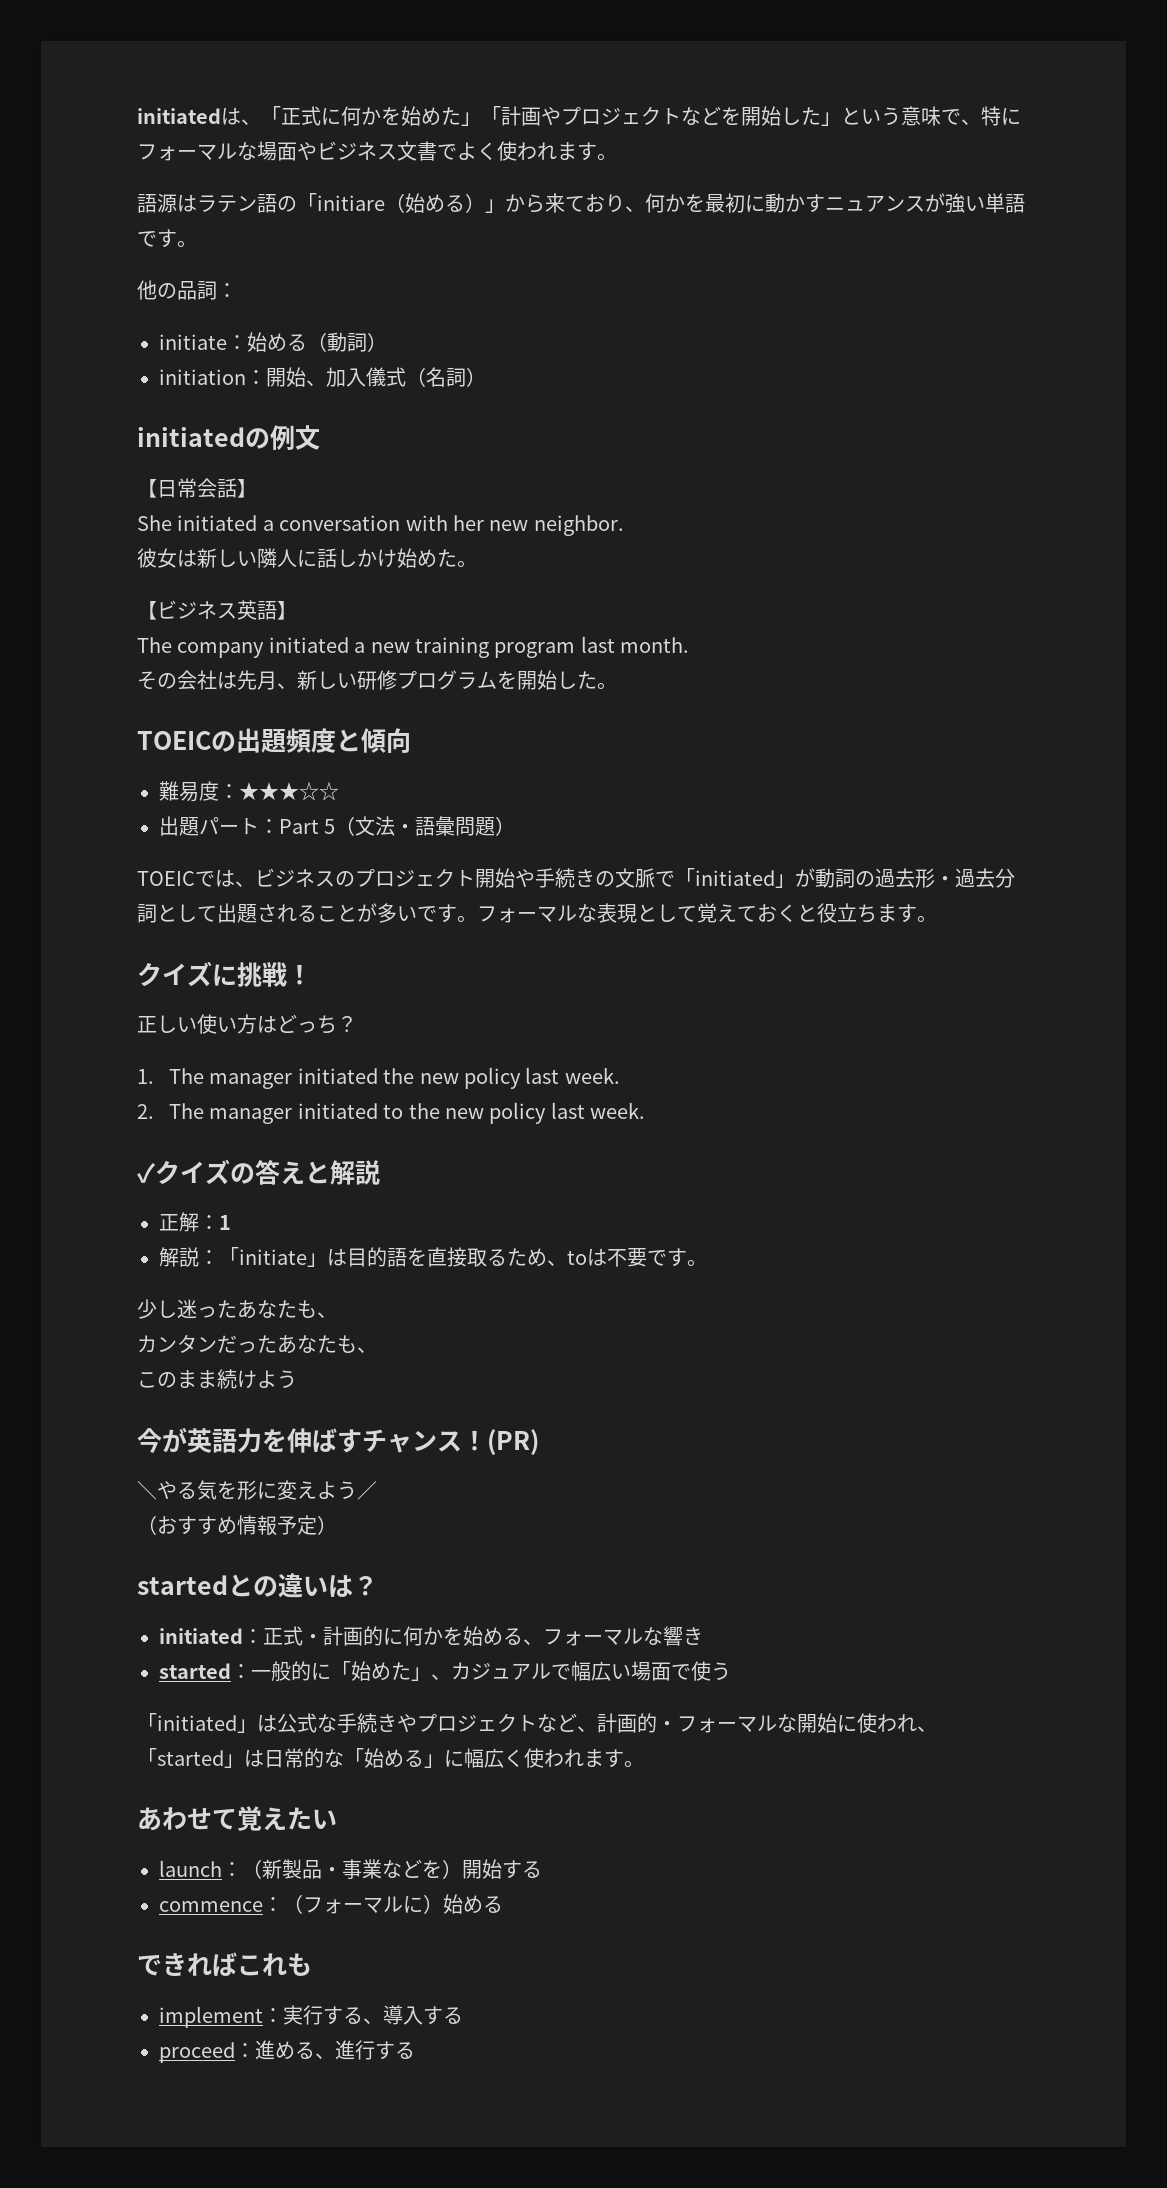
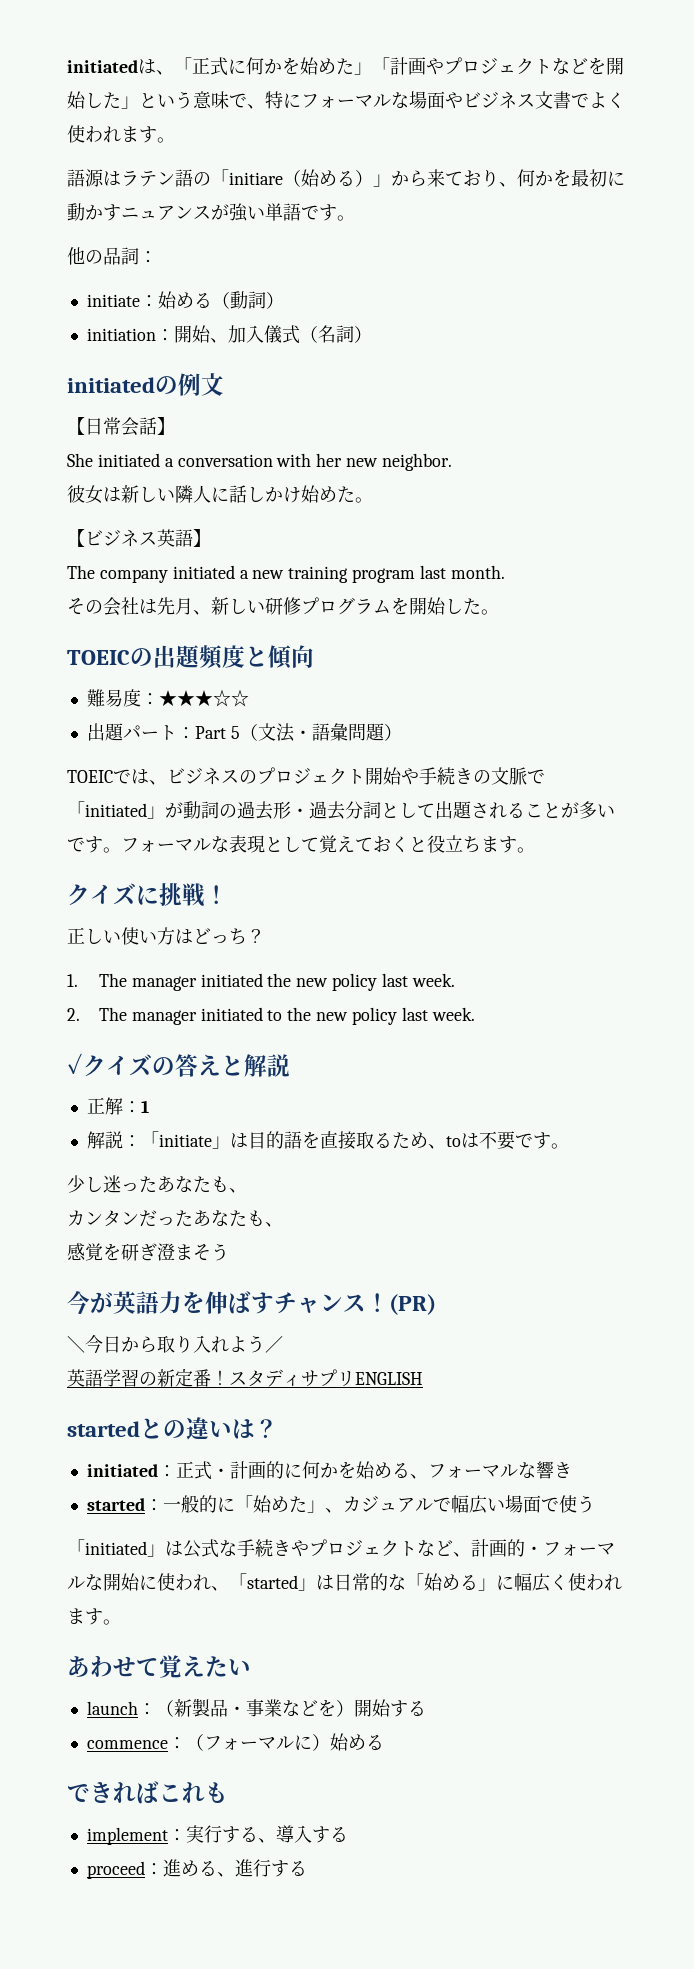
- このまま続けよう
+ 感覚を研ぎ澄まそう
- ＼やる気を形に変えよう／
- （おすすめ情報予定）
+ ＼今日から取り入れよう／
+ 英語学習の新定番！スタディサプリENGLISH

